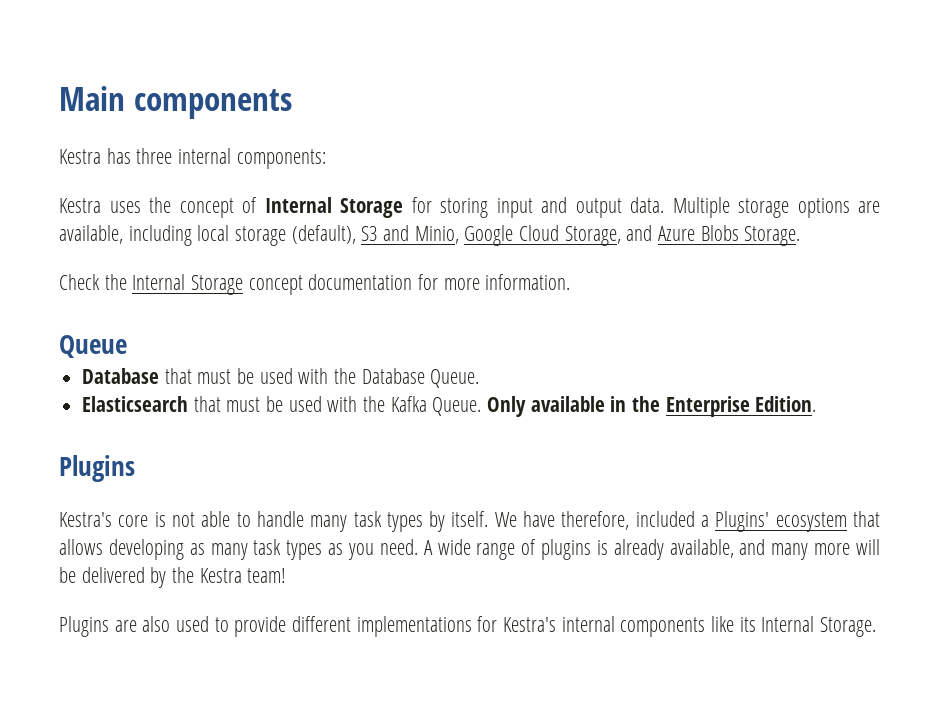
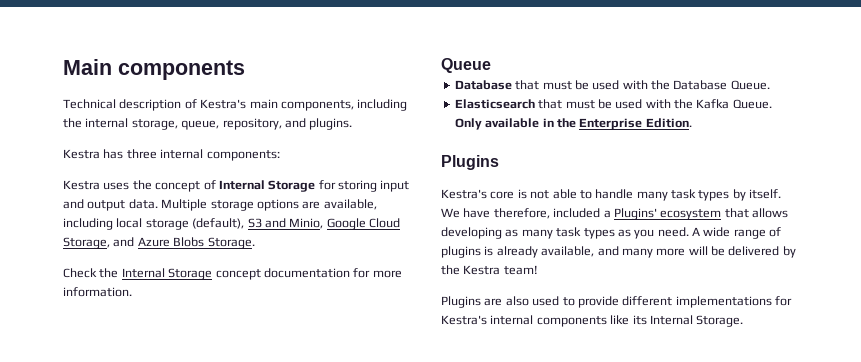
+ Technical description of Kestra's main components, including the internal storage, queue, repository, and plugins.

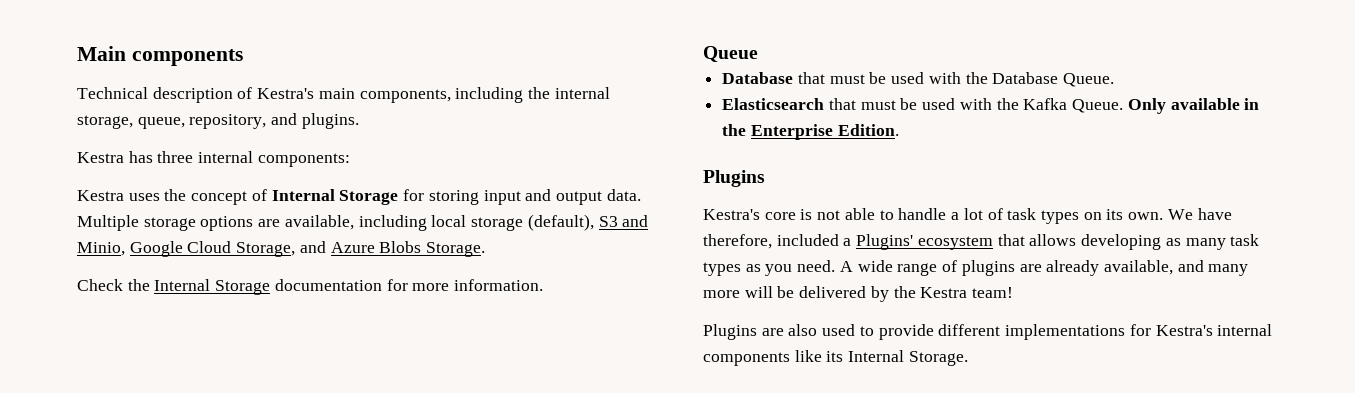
- Check the Internal Storage concept documentation for more information.
+ Check the Internal Storage documentation for more information.
- Kestra's core is not able to handle many task types by itself.
+ Kestra's core is not able to handle a lot of task types on its own.
- A wide range of plugins is already available, and many more will be delivered by the Kestra team!
+ A wide range of plugins are already available, and many more will be delivered by the Kestra team!

